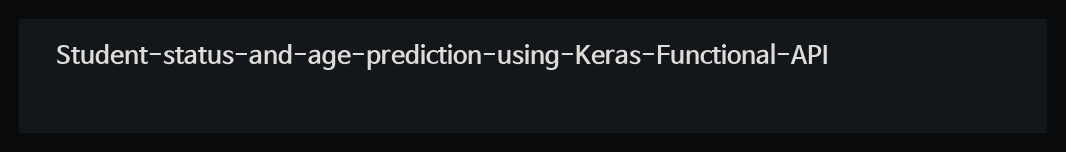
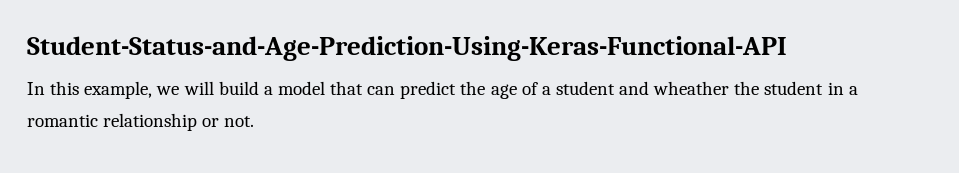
- Student-status-and-age-prediction-using-Keras-Functional-API
+ Student-Status-and-Age-Prediction-Using-Keras-Functional-API
+ In this example, we will build a model that can predict the age of a student and wheather the student in a romantic relationship or not.

